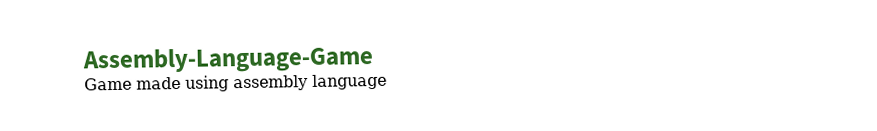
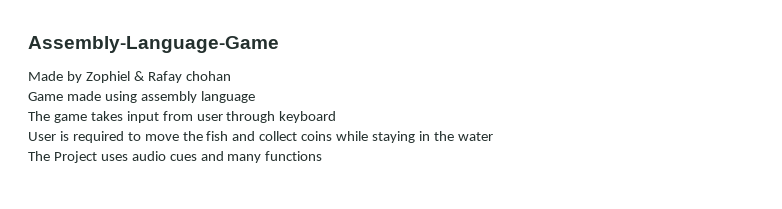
+ Made by Zophiel & Rafay chohan
+ The game takes input from user through keyboard
+ User is required to move the fish and collect coins while staying in the water
+ The Project uses audio cues and many functions

